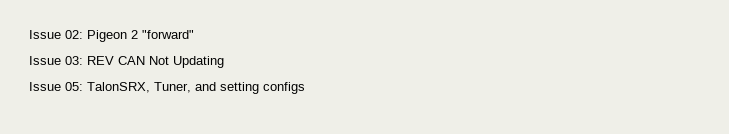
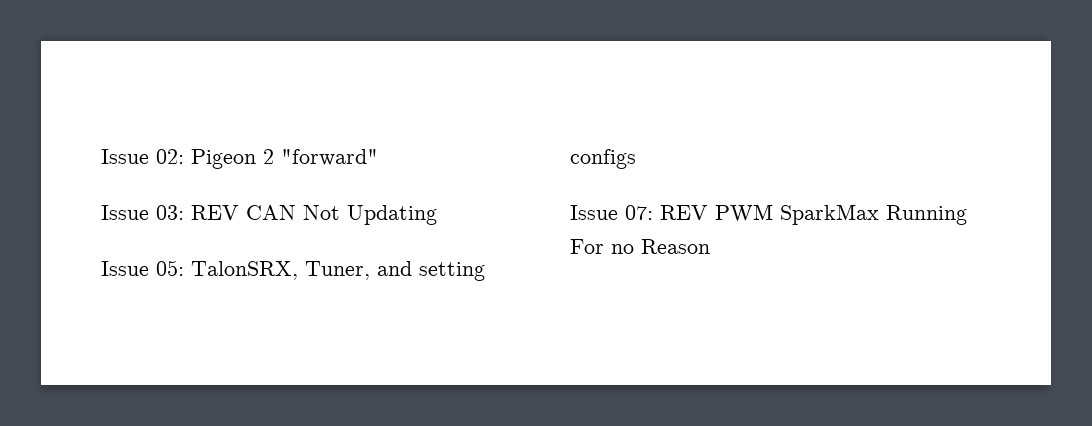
+ Issue 07: REV PWM SparkMax Running For no Reason

